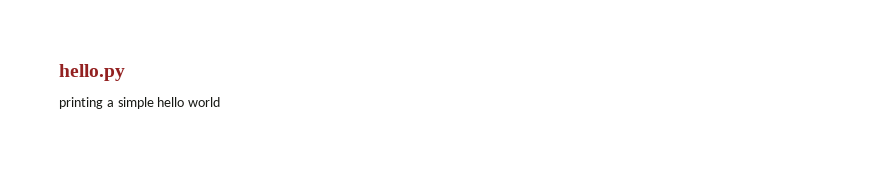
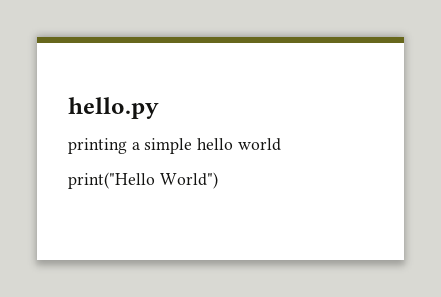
+ print("Hello World")

